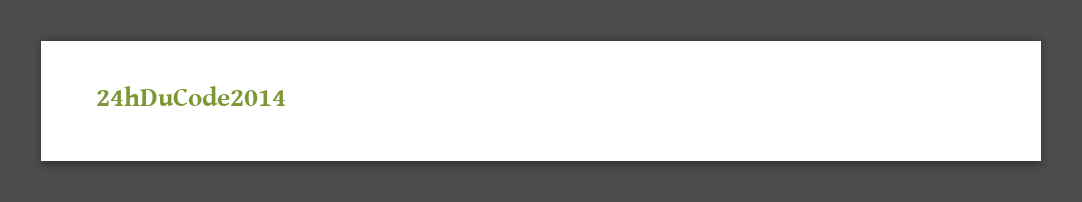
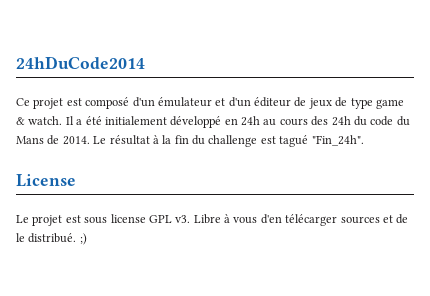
+ Ce projet est composé d'un émulateur et d'un éditeur de jeux de type game & watch. Il a été initialement développé en 24h au cours des 24h du code du Mans de 2014. Le résultat à la fin du challenge est tagué "Fin_24h".
+ License
+ Le projet est sous license GPL v3. Libre à vous d'en télécarger sources et de le distribué. ;)

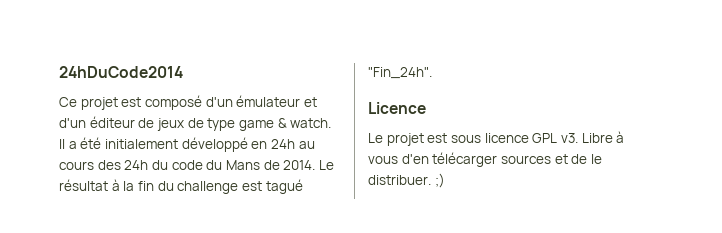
- License
+ Licence
- Le projet est sous license GPL v3.
+ Le projet est sous licence GPL v3.
- Libre à vous d'en télécarger sources et de le distribué. ;)
+ Libre à vous d'en télécarger sources et de le distribuer. ;)

